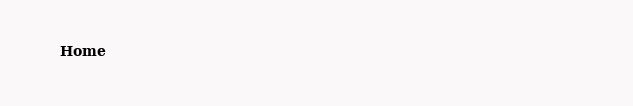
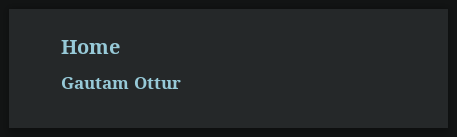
+ Gautam Ottur

